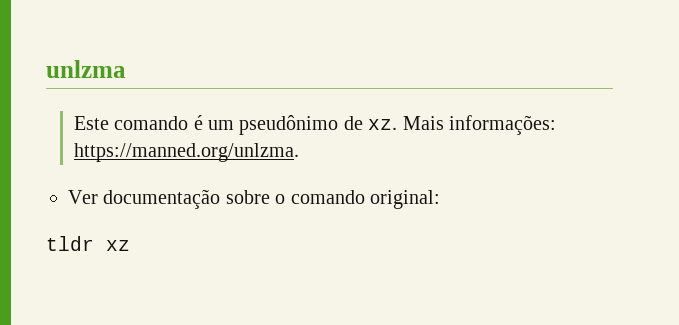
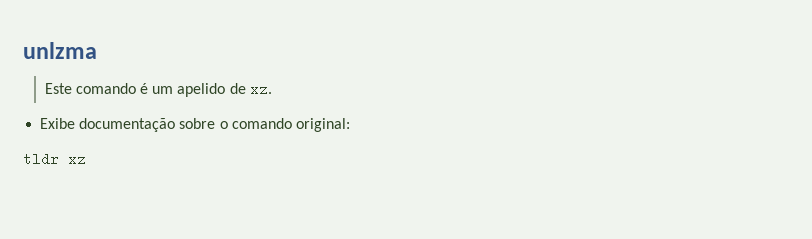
- Este comando é um pseudônimo de xz. Mais informações: https://manned.org/unlzma.
- Ver documentação sobre o comando original:
+ Este comando é um apelido de xz.
+ Exibe documentação sobre o comando original:

